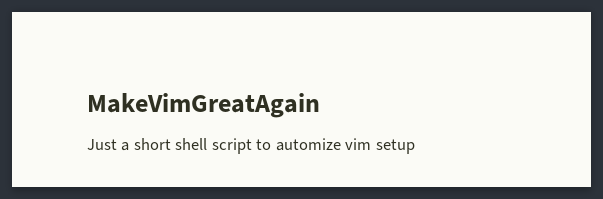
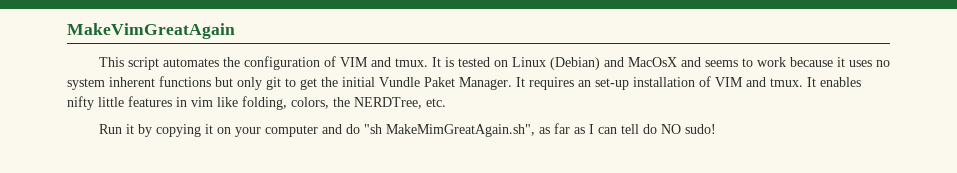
- Just a short shell script to automize vim setup
+ This script automates the configuration of VIM and tmux. It is tested on Linux (Debian) and MacOsX and seems to work because it uses no system inherent functions but only git to get the initial Vundle Paket Manager. It requires an set-up installation of VIM and tmux. It enables nifty little features in vim like folding, colors, the NERDTree, etc.
+ Run it by copying it on your computer and do "sh MakeMimGreatAgain.sh", as far as I can tell do NO sudo!

